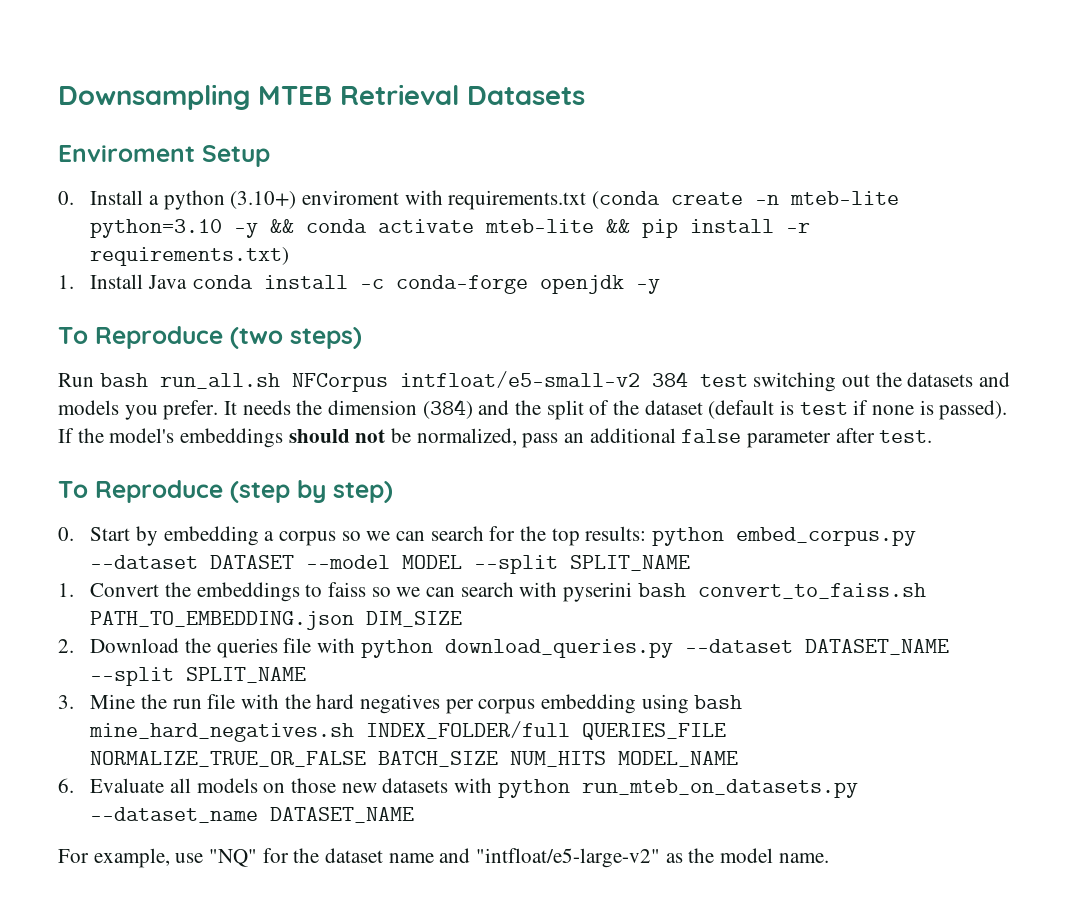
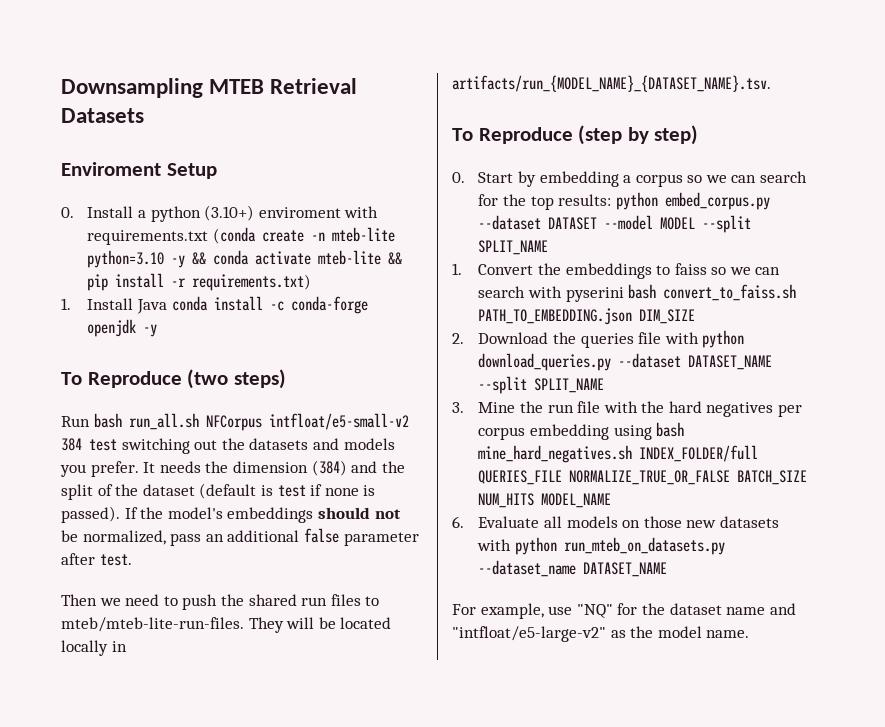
+ Then we need to push the shared run files to mteb/mteb-lite-run-files. They will be located locally in artifacts/run_{MODEL_NAME}_{DATASET_NAME}.tsv.

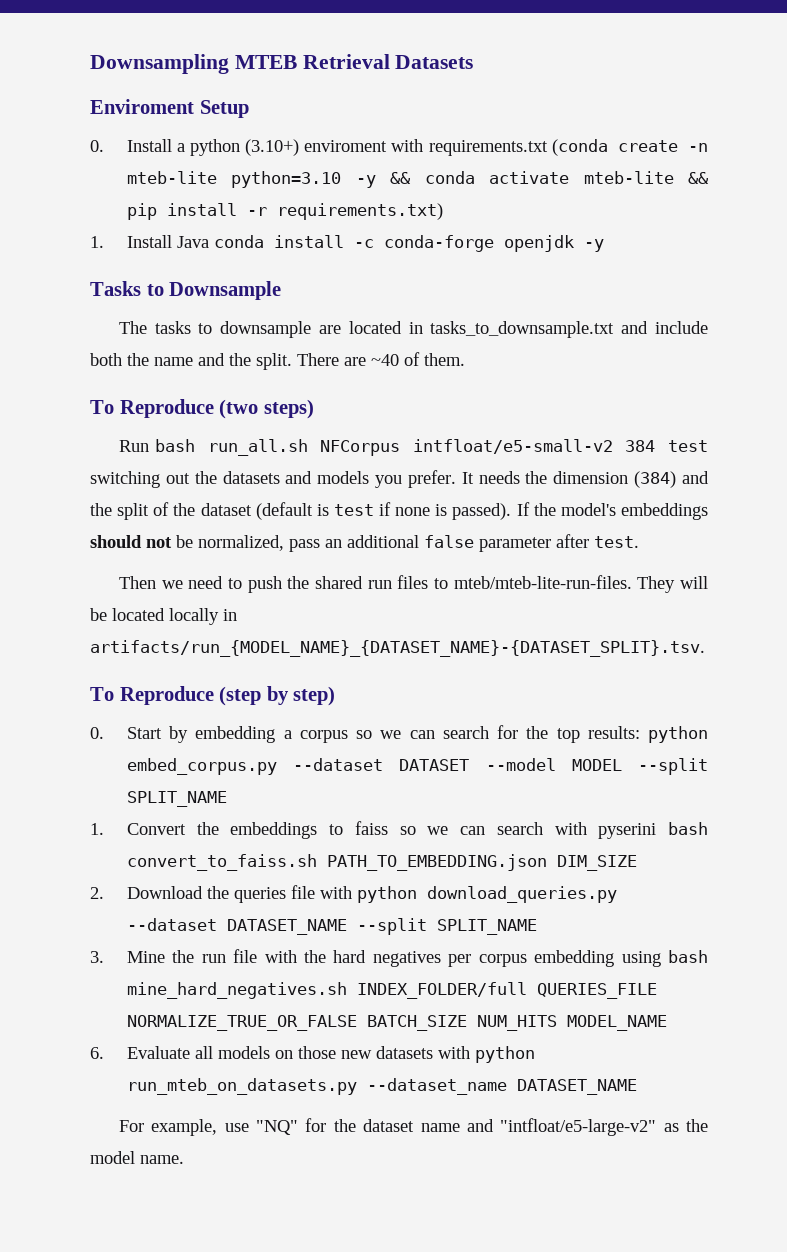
+ Tasks to Downsample
+ The tasks to downsample are located in tasks_to_downsample.txt and include both the name and the split. There are ~40 of them.
- They will be located locally in artifacts/run_{MODEL_NAME}_{DATASET_NAME}.tsv.
+ They will be located locally in artifacts/run_{MODEL_NAME}_{DATASET_NAME}-{DATASET_SPLIT}.tsv.

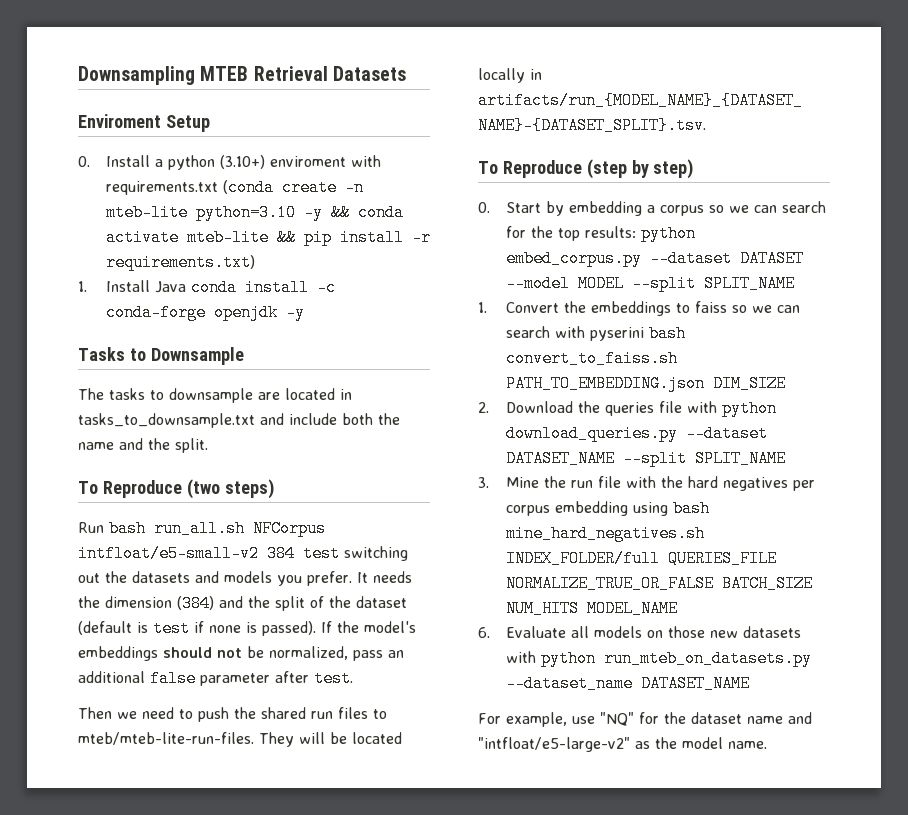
- There are ~40 of them.

